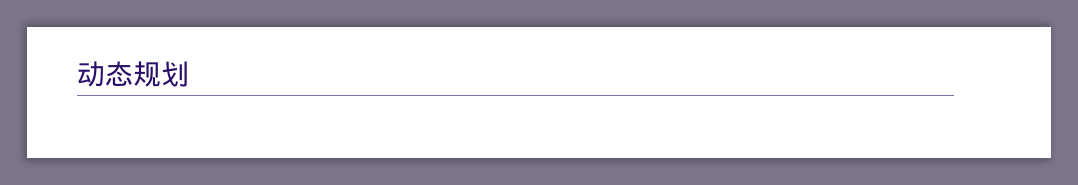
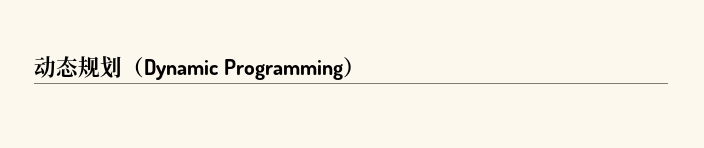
- 动态规划
+ 动态规划（Dynamic Programming）

